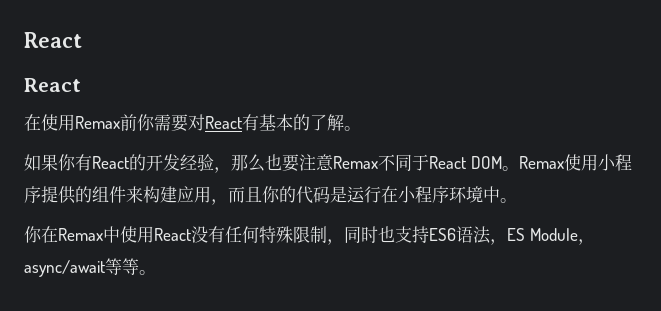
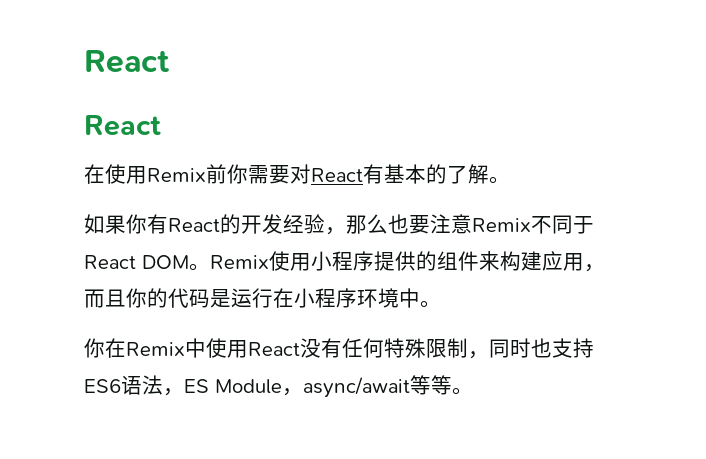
- 在使用Remax前你需要对React有基本的了解。
+ 在使用Remix前你需要对React有基本的了解。
- 如果你有React的开发经验，那么也要注意Remax不同于React DOM。
+ 如果你有React的开发经验，那么也要注意Remix不同于React DOM。
- Remax使用小程序提供的组件来构建应用，而且你的代码是运行在小程序环境中。
+ Remix使用小程序提供的组件来构建应用，而且你的代码是运行在小程序环境中。
- 你在Remax中使用React没有任何特殊限制，同时也支持ES6语法，ES Module，async/await等等。
+ 你在Remix中使用React没有任何特殊限制，同时也支持ES6语法，ES Module，async/await等等。

